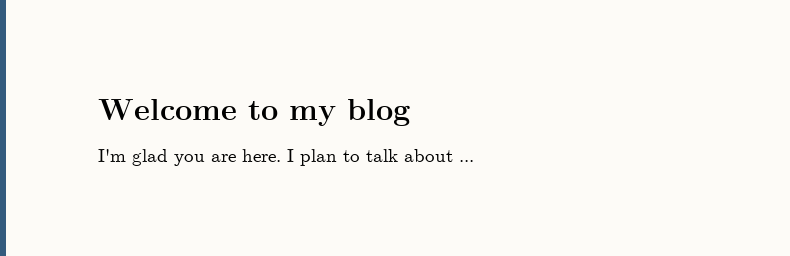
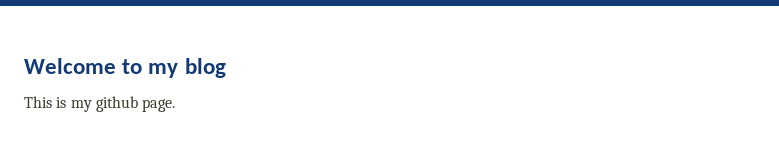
- I'm glad you are here. I plan to talk about ...
+ This is my github page.

